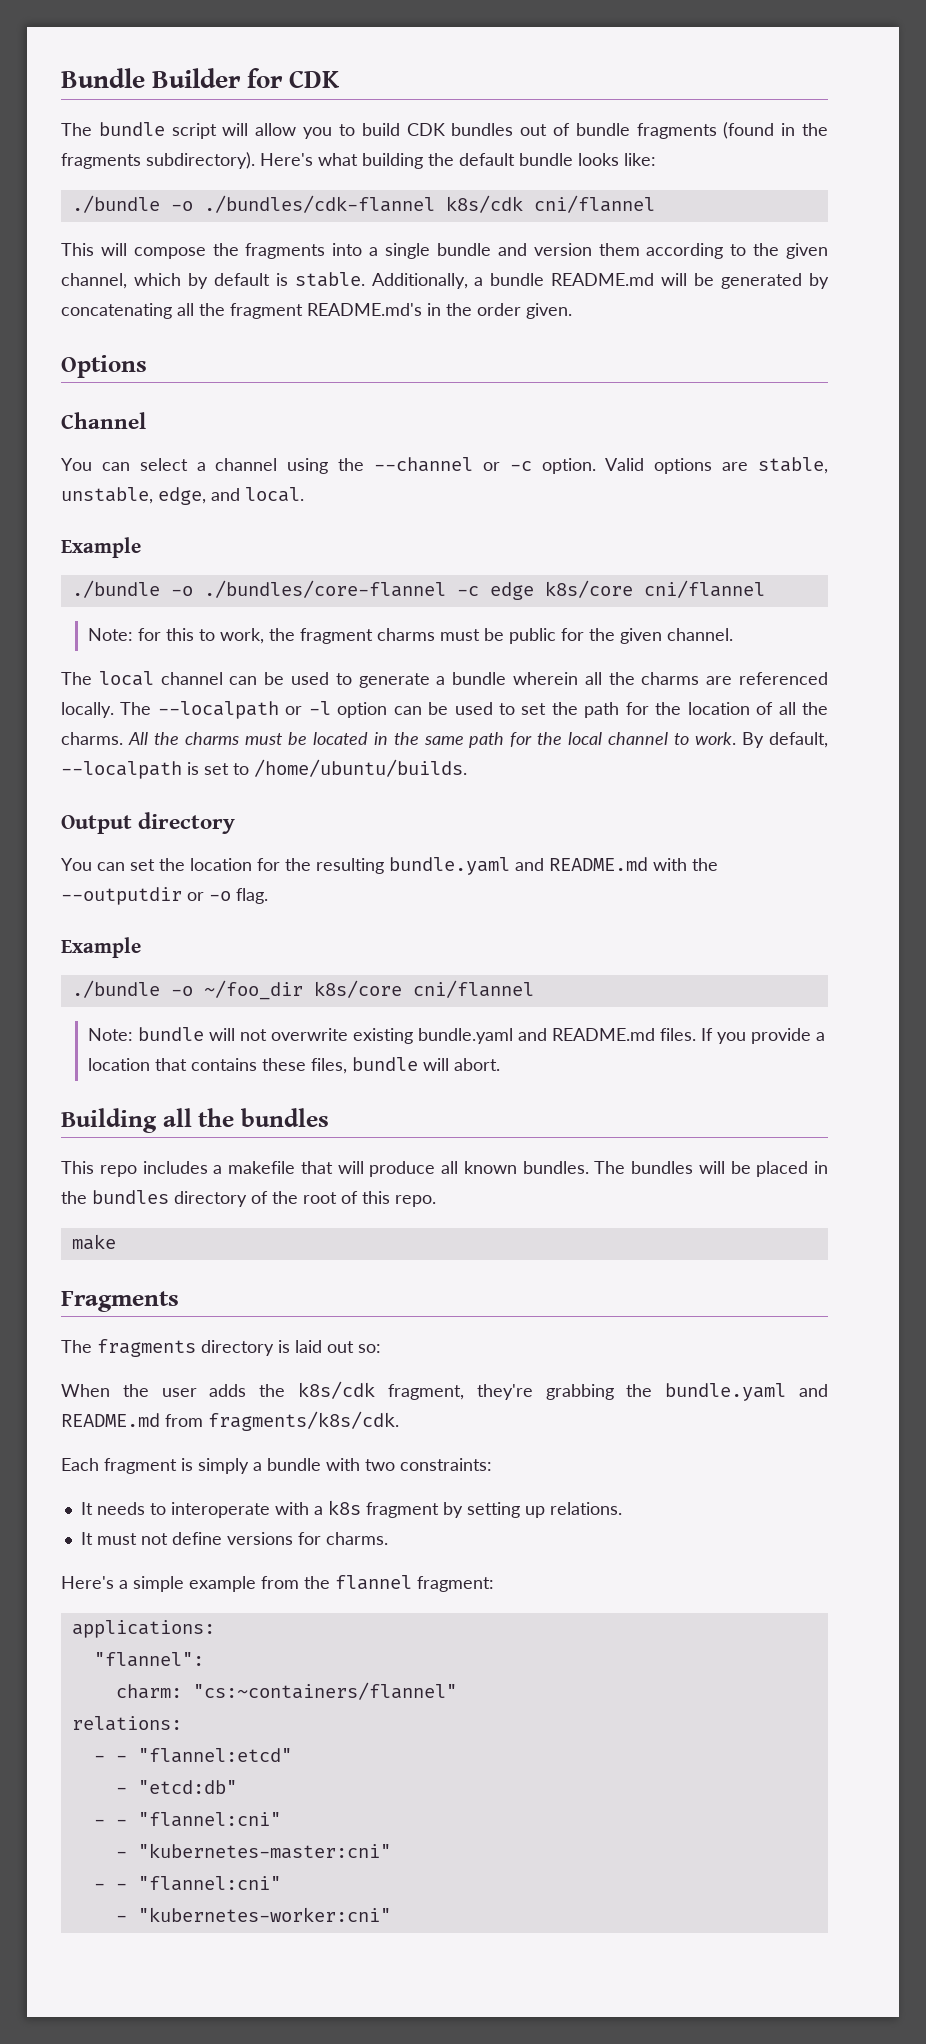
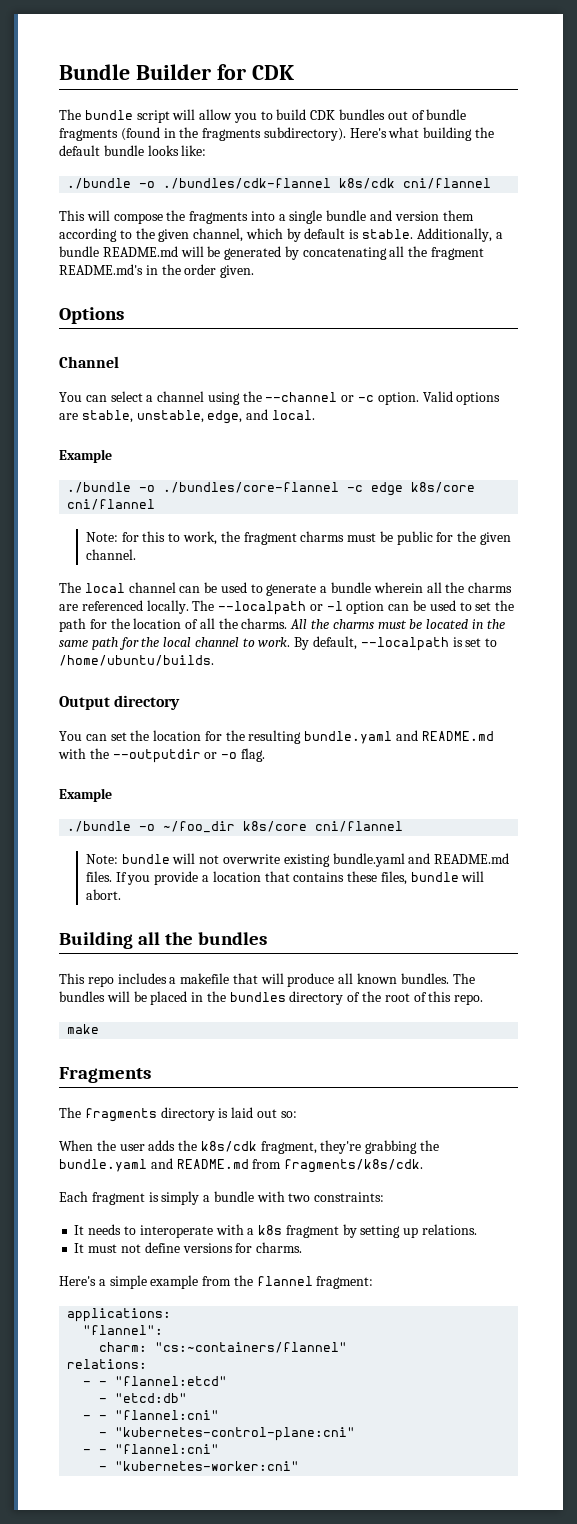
- - "kubernetes-master:cni"
+ - "kubernetes-control-plane:cni"

